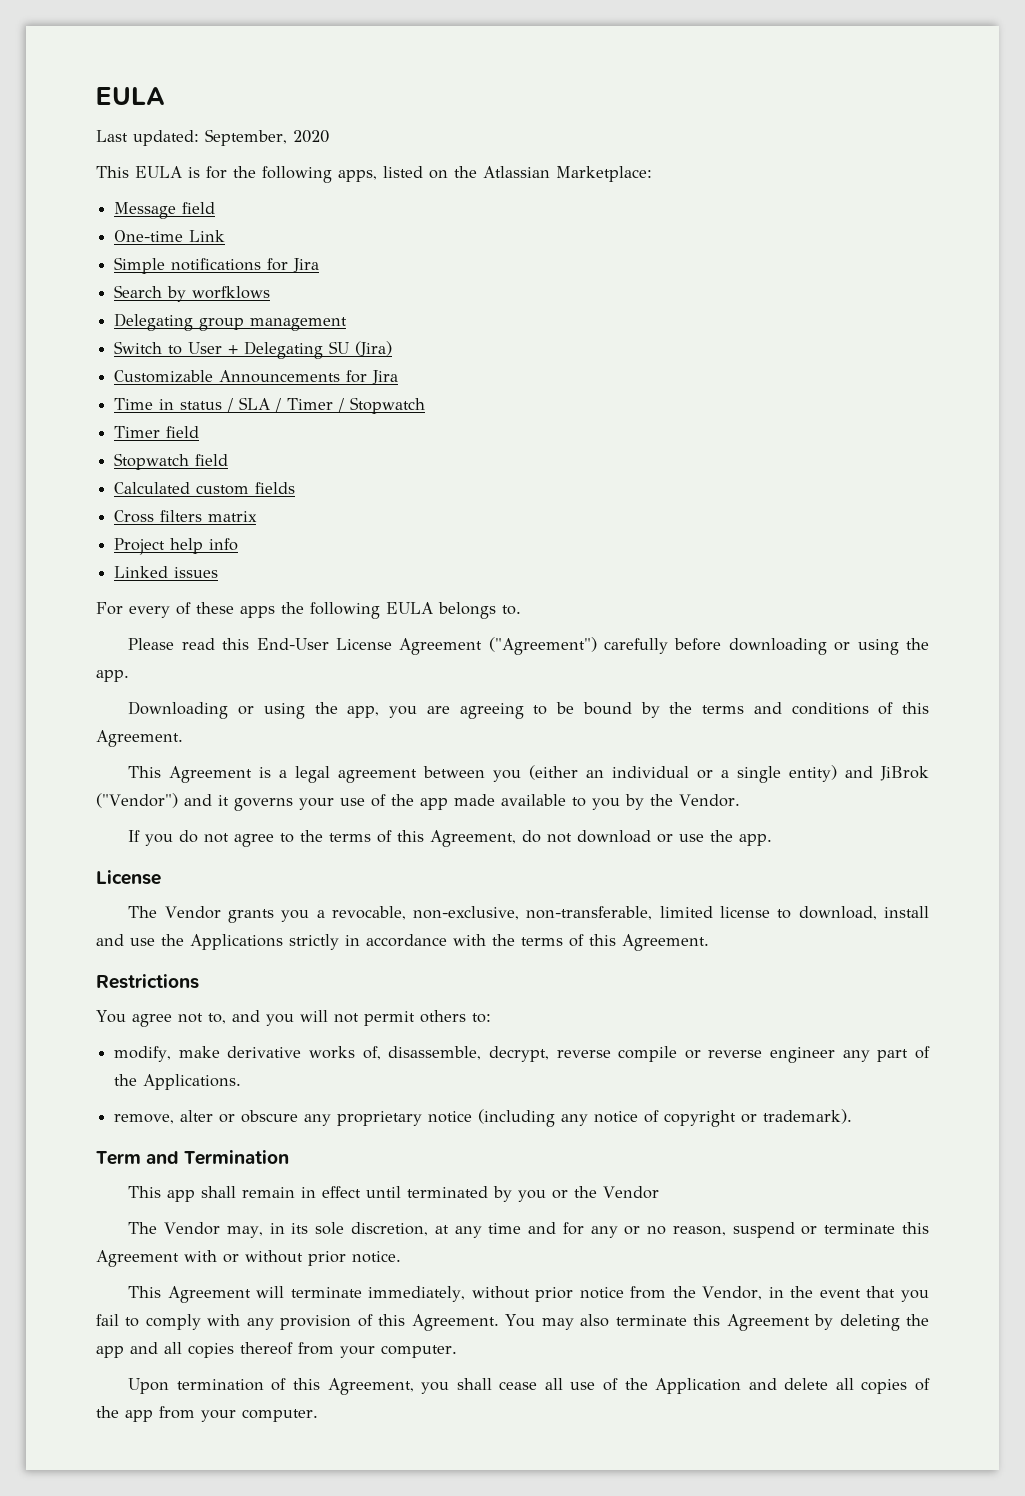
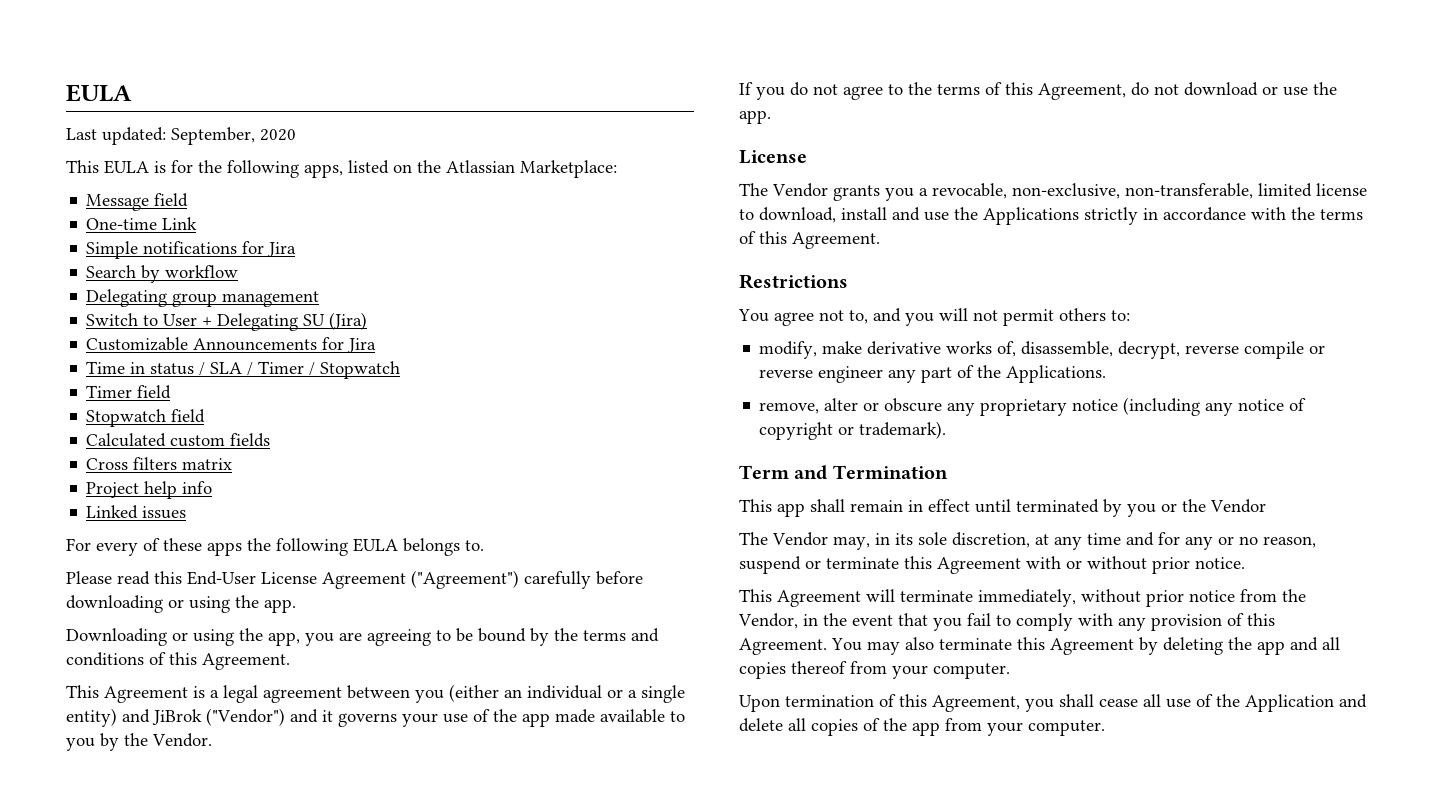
- Search by worfklows
+ Search by workflow

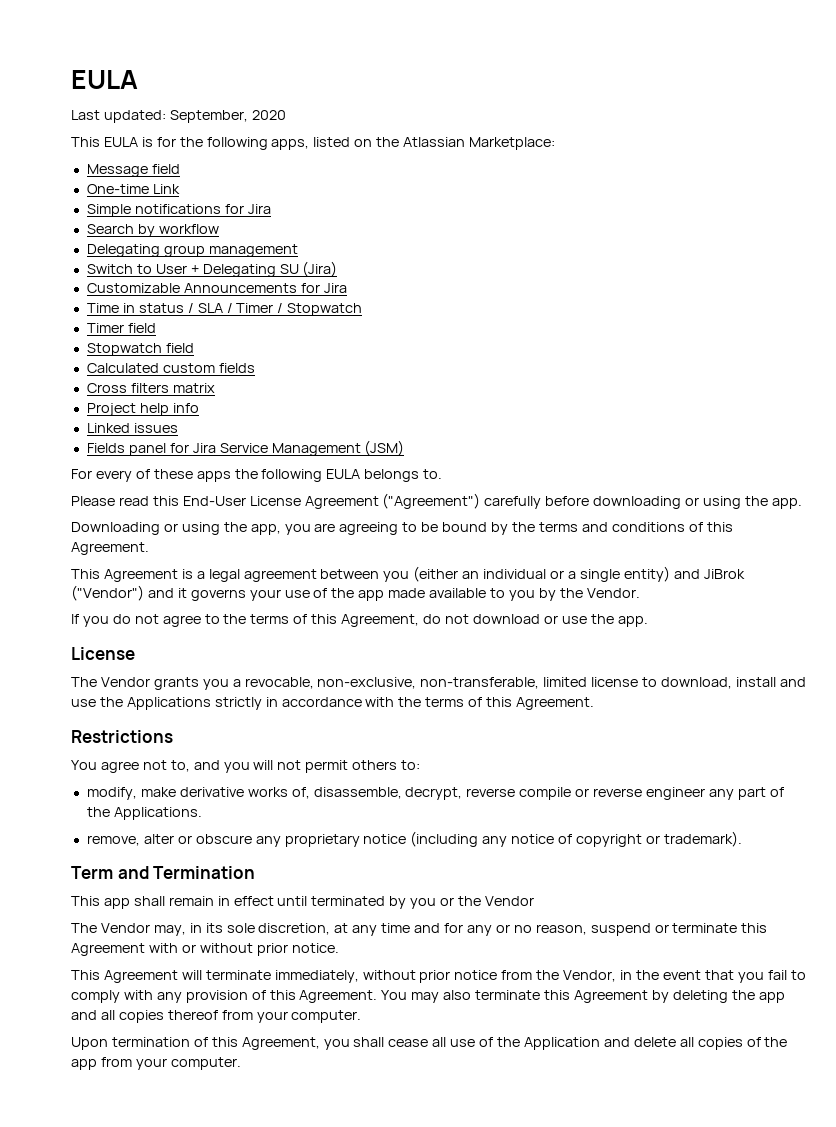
+ Fields panel for Jira Service Management (JSM)

